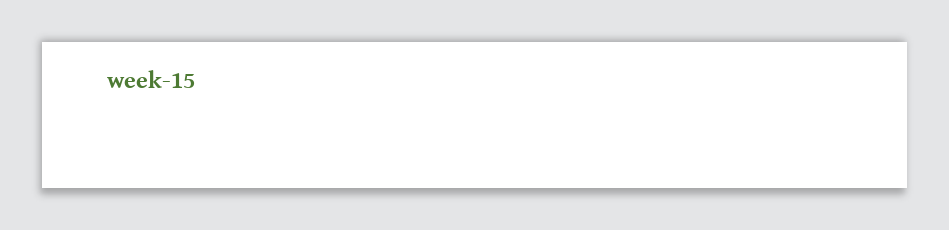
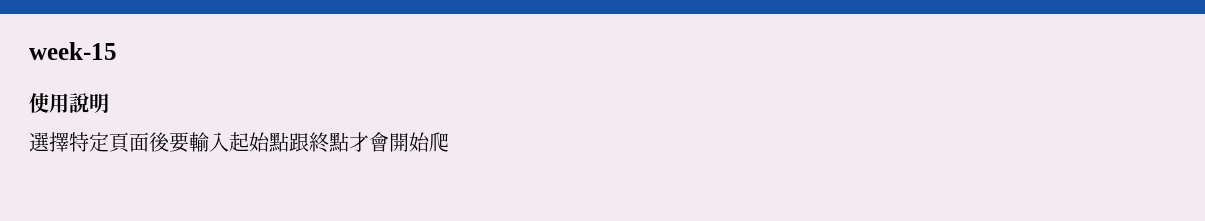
+ 使用說明
+ 選擇特定頁面後要輸入起始點跟終點才會開始爬

